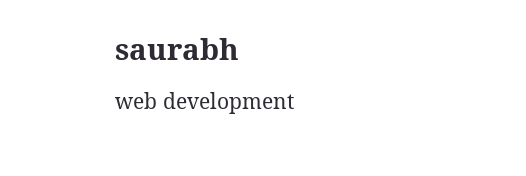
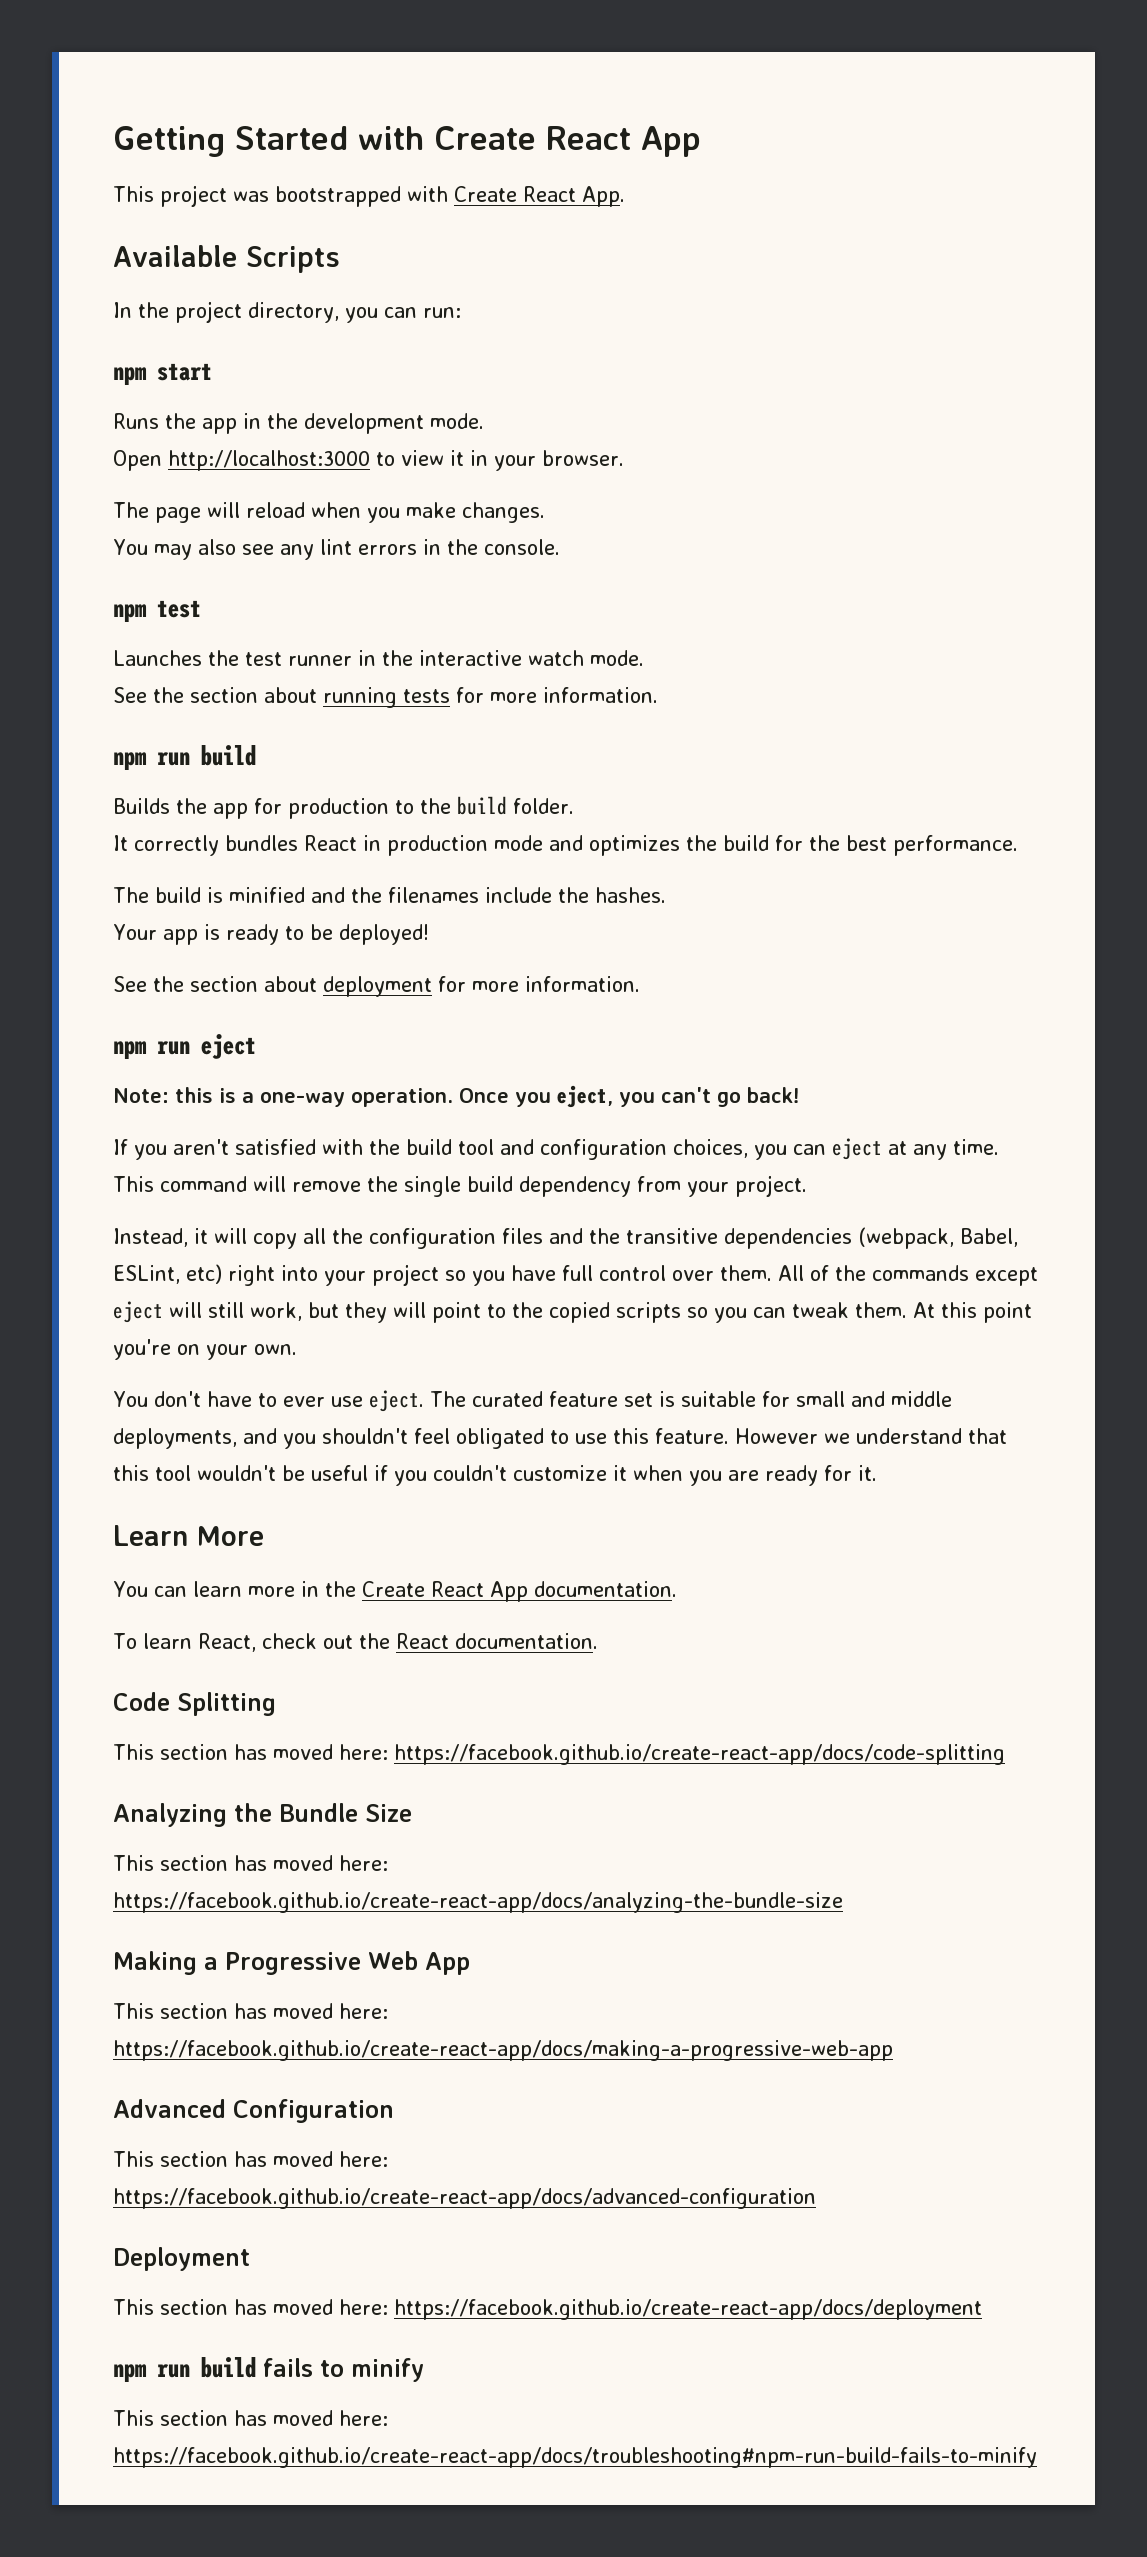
- saurabh
- web development
+ Getting Started with Create React App
+ This project was bootstrapped with Create React App.
+ Available Scripts
+ In the project directory, you can run:
+ npm start
+ Runs the app in the development mode.
+ Open http://localhost:3000 to view it in your browser.
+ The page will reload when you make changes.
+ You may also see any lint errors in the console.
+ npm test
+ Launches the test runner in the interactive watch mode.
+ See the section about running tests for more information.
+ npm run build
+ Builds the app for production to the build folder.
+ It correctly bundles React in production mode and optimizes the build for the best performance.
+ The build is minified and the filenames include the hashes.
+ Your app is ready to be deployed!
+ See the section about deployment for more information.
+ npm run eject
+ Note: this is a one-way operation. Once you eject, you can't go back!
+ If you aren't satisfied with the build tool and configuration choices, you can eject at any time. This command will remove the single build dependency from your project.
+ Instead, it will copy all the configuration files and the transitive dependencies (webpack, Babel, ESLint, etc) right into your project so you have full control over them. All of the commands except eject will still work, but they will point to the copied scripts so you can tweak them. At this point you're on your own.
+ You don't have to ever use eject. The curated feature set is suitable for small and middle deployments, and you shouldn't feel obligated to use this feature. However we understand that this tool wouldn't be useful if you couldn't customize it when you are ready for it.
+ Learn More
+ You can learn more in the Create React App documentation.
+ To learn React, check out the React documentation.
+ Code Splitting
+ This section has moved here: https://facebook.github.io/create-react-app/docs/code-splitting
+ Analyzing the Bundle Size
+ This section has moved here: https://facebook.github.io/create-react-app/docs/analyzing-the-bundle-size
+ Making a Progressive Web App
+ This section has moved here: https://facebook.github.io/create-react-app/docs/making-a-progressive-web-app
+ Advanced Configuration
+ This section has moved here: https://facebook.github.io/create-react-app/docs/advanced-configuration
+ Deployment
+ This section has moved here: https://facebook.github.io/create-react-app/docs/deployment
+ npm run build fails to minify
+ This section has moved here: https://facebook.github.io/create-react-app/docs/troubleshooting#npm-run-build-fails-to-minify

